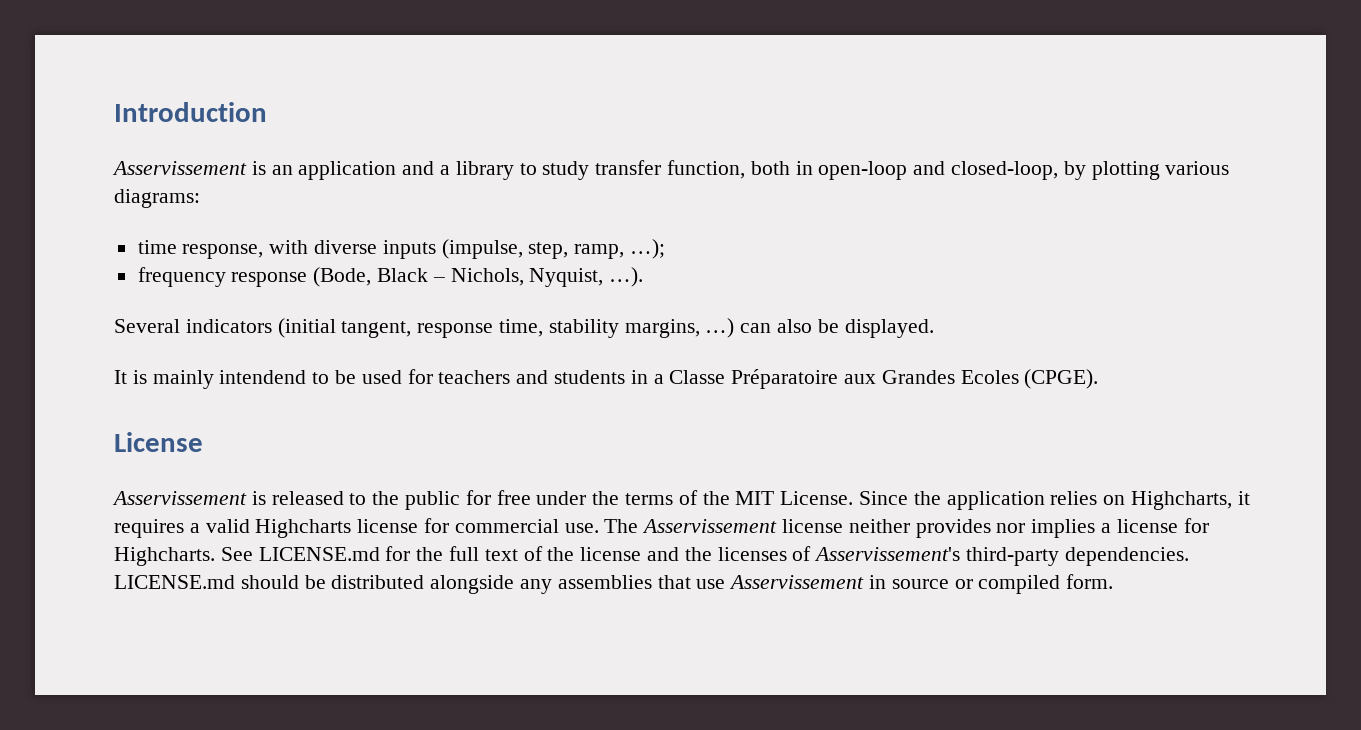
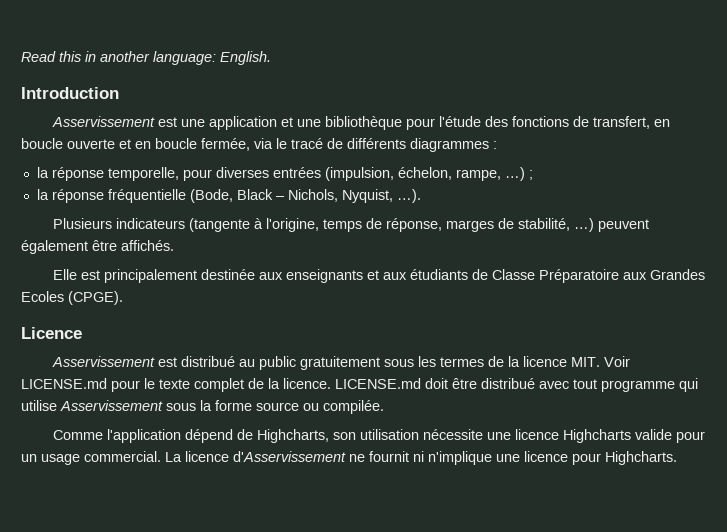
+ Read this in another language: English.
  Introduction
- Asservissement is an application and a library to study transfer function, both in open-loop and closed-loop, by plotting various diagrams:
- time response, with diverse inputs (impulse, step, ramp, …);
- frequency response (Bode, Black – Nichols, Nyquist, …).
+ Asservissement est une application et une bibliothèque pour l'étude des fonctions de transfert, en boucle ouverte et en boucle fermée, via le tracé de différents diagrammes :
+ la réponse temporelle, pour diverses entrées (impulsion, échelon, rampe, …) ;
+ la réponse fréquentielle (Bode, Black – Nichols, Nyquist, …).
- Several indicators (initial tangent, response time, stability margins, …) can also be displayed.
- It is mainly intendend to be used for teachers and students in a Classe Préparatoire aux Grandes Ecoles (CPGE).
+ Plusieurs indicateurs (tangente à l'origine, temps de réponse, marges de stabilité, …) peuvent également être affichés.
+ Elle est principalement destinée aux enseignants et aux étudiants de Classe Préparatoire aux Grandes Ecoles (CPGE).
- License
- Asservissement is released to the public for free under the terms of the MIT License. Since the application relies on Highcharts, it requires a valid Highcharts license for commercial use. The Asservissement license neither provides nor implies a license for Highcharts. See LICENSE.md for the full text of the license and the licenses of Asservissement's third-party dependencies. LICENSE.md should be distributed alongside any assemblies that use Asservissement in source or compiled form.
+ Licence
+ Asservissement est distribué au public gratuitement sous les termes de la licence MIT. Voir LICENSE.md pour le texte complet de la licence. LICENSE.md doit être distribué avec tout programme qui utilise Asservissement sous la forme source ou compilée.
+ Comme l'application dépend de Highcharts, son utilisation nécessite une licence Highcharts valide pour un usage commercial. La licence d'Asservissement ne fournit ni n'implique une licence pour Highcharts.

